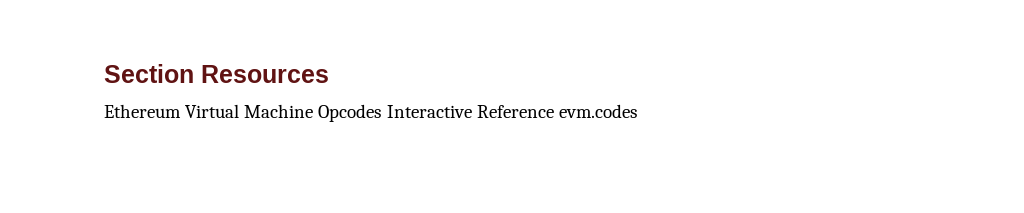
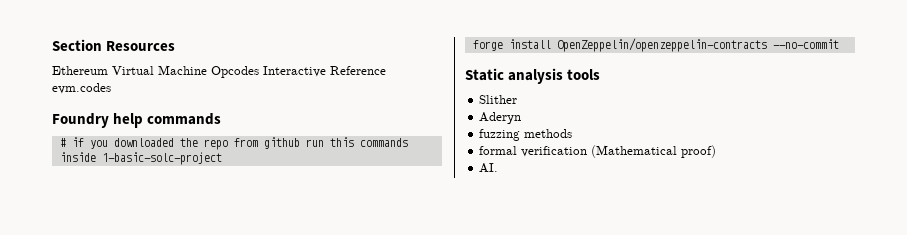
+ Foundry help commands
+ # if you downloaded the repo from github run this commands inside 1-basic-solc-project
+ forge install OpenZeppelin/openzeppelin-contracts --no-commit
+ Static analysis tools
+ Slither
+ Aderyn
+ fuzzing methods
+ formal verification (Mathematical proof)
+ AI.

